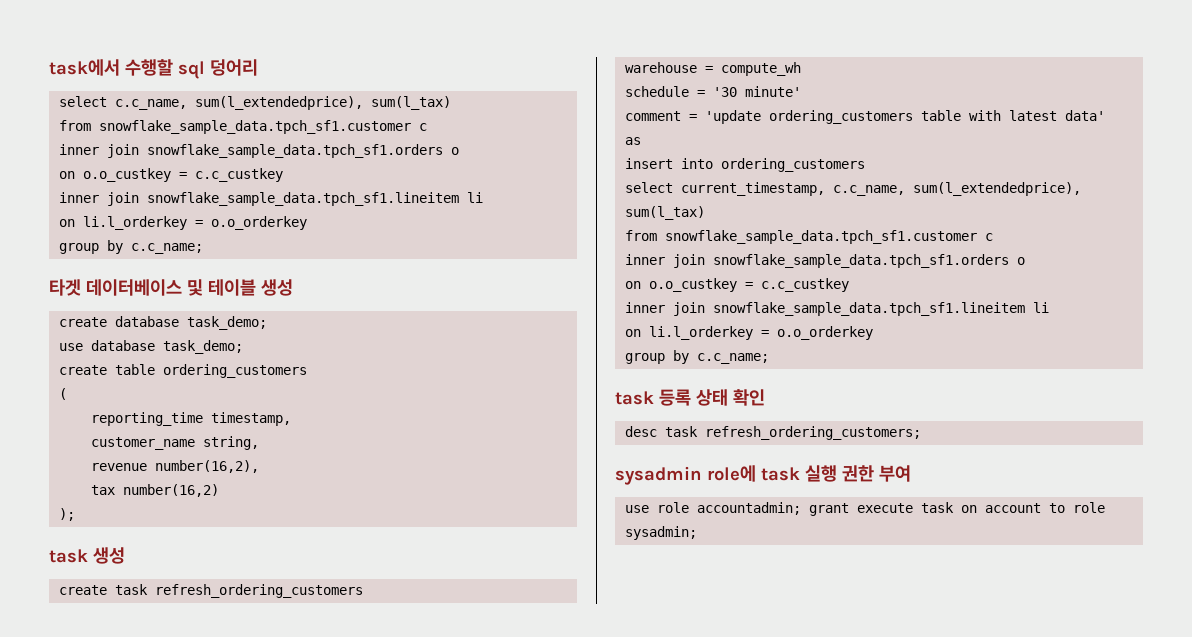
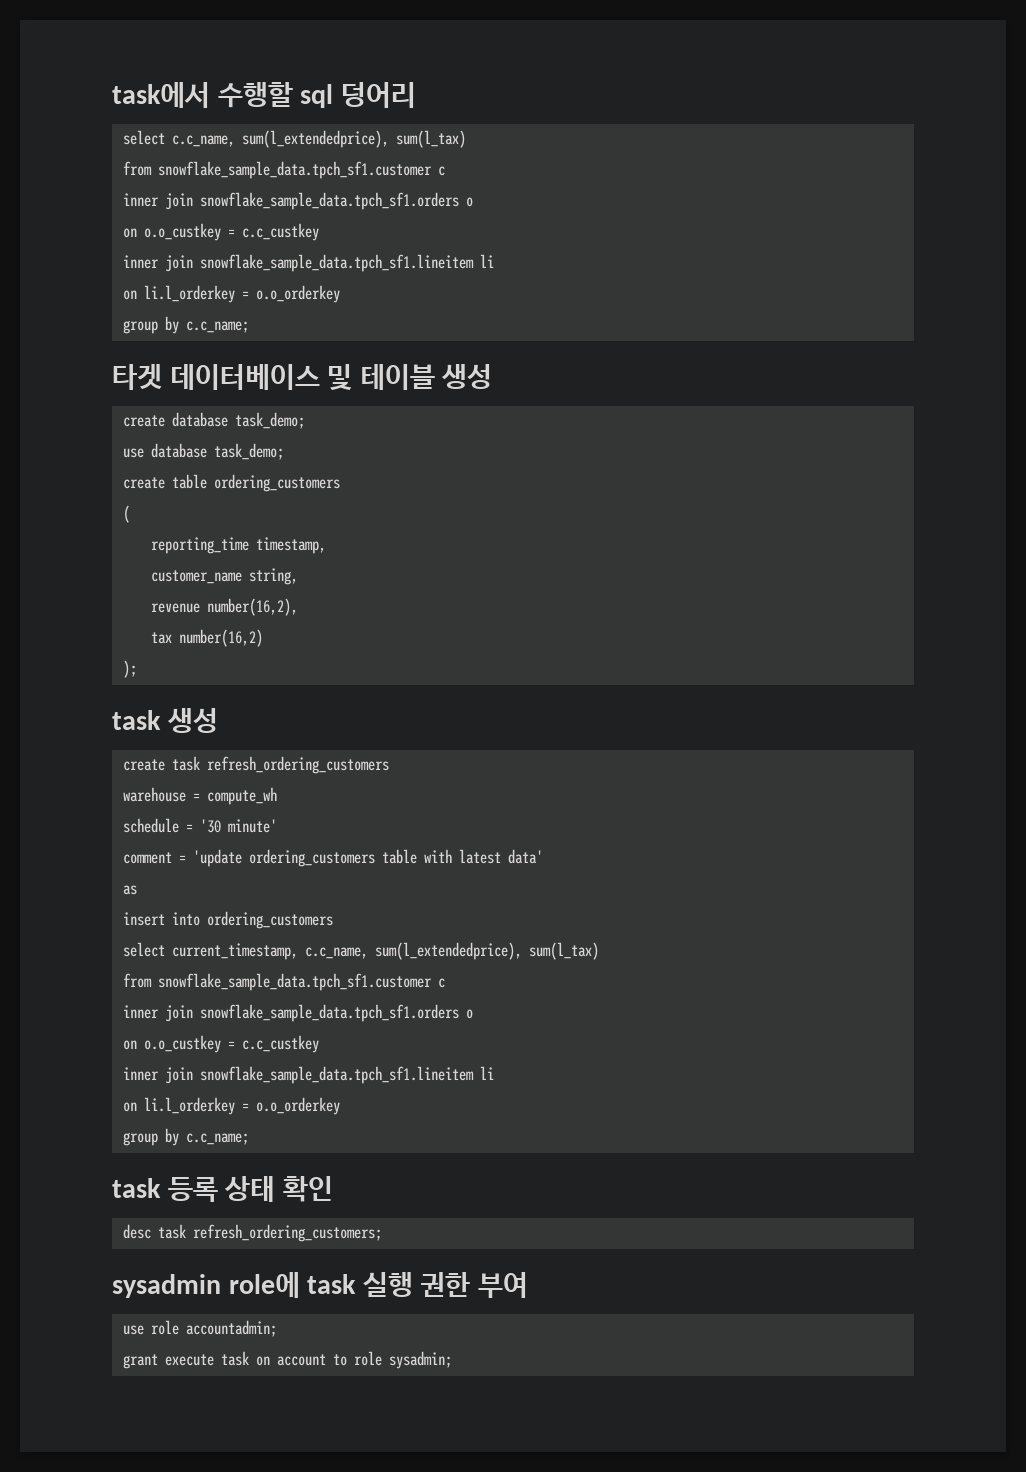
- use role accountadmin; grant execute task on account to role sysadmin;
+ use role accountadmin;
+ grant execute task on account to role sysadmin;

